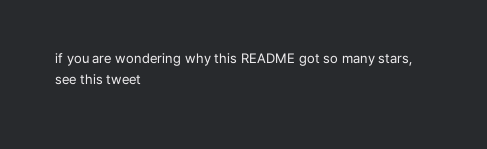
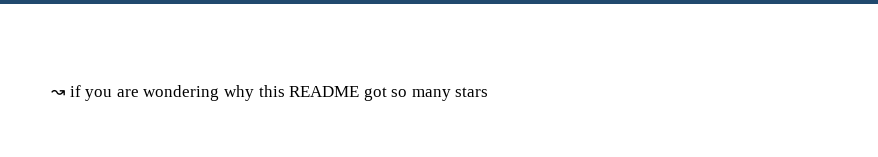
- if you are wondering why this README got so many stars, see this tweet
+ ↝ if you are wondering why this README got so many stars

